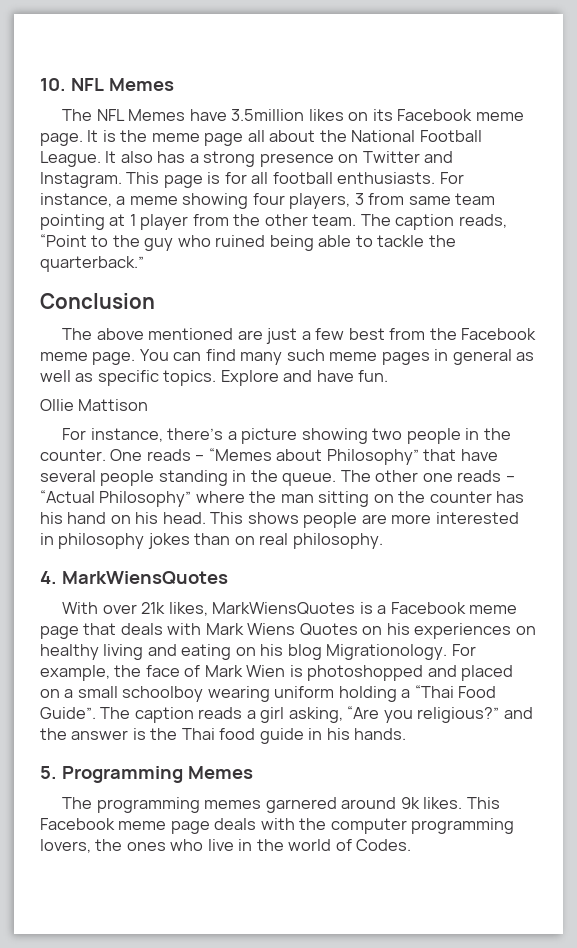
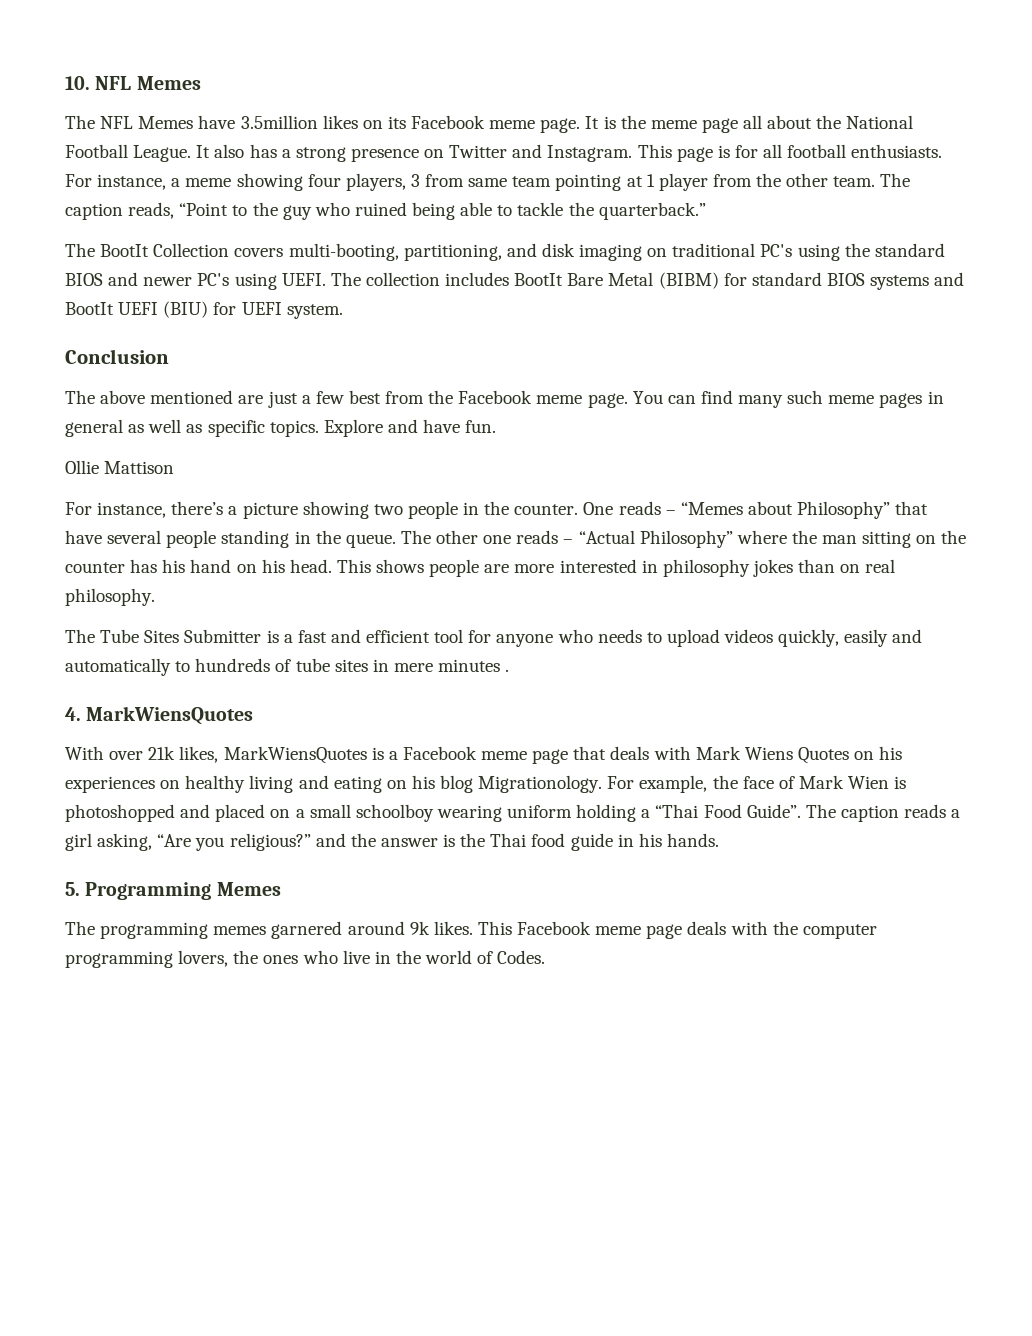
+ The BootIt Collection covers multi-booting, partitioning, and disk imaging on traditional PC's using the standard BIOS and newer PC's using UEFI. The collection includes BootIt Bare Metal (BIBM) for standard BIOS systems and BootIt UEFI (BIU) for UEFI system.
+ The Tube Sites Submitter is a fast and efficient tool for anyone who needs to upload videos quickly, easily and automatically to hundreds of tube sites in mere minutes .

